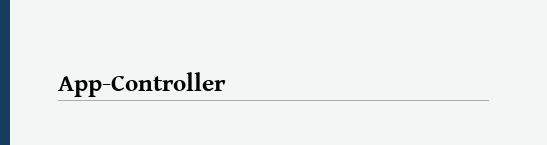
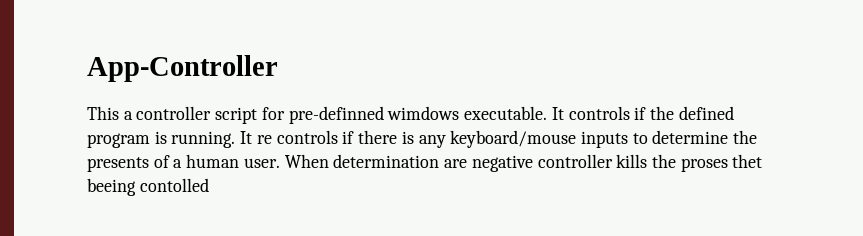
+ This a controller script for pre-definned wimdows executable. It controls if the defined program is running. It re controls if there is any keyboard/mouse inputs to determine the presents of a human user. When determination are negative controller kills the proses thet beeing contolled

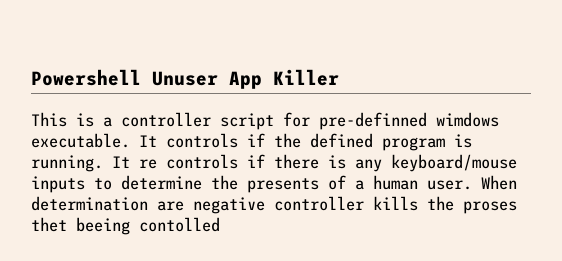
- App-Controller
+ Powershell Unuser App Killer
- This a controller script for pre-definned wimdows executable.
+ This is a controller script for pre-definned wimdows executable.

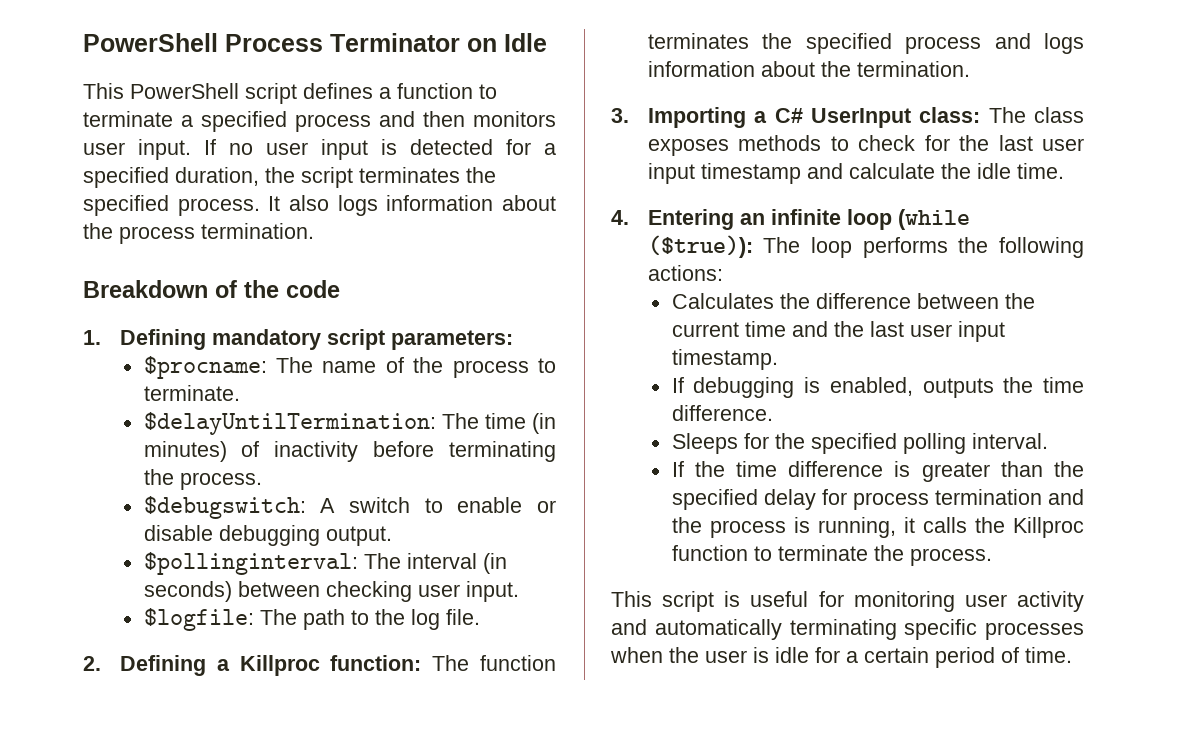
- Powershell Unuser App Killer
- This is a controller script for pre-definned wimdows executable. It controls if the defined program is running. It re controls if there is any keyboard/mouse inputs to determine the presents of a human user. When determination are negative controller kills the proses thet beeing contolled
+ PowerShell Process Terminator on Idle
+ This PowerShell script defines a function to terminate a specified process and then monitors user input. If no user input is detected for a specified duration, the script terminates the specified process. It also logs information about the process termination.
+ Breakdown of the code
+ 1. Defining mandatory script parameters:
+ $procname: The name of the process to terminate.
+ $delayUntilTermination: The time (in minutes) of inactivity before terminating the process.
+ $debugswitch: A switch to enable or disable debugging output.
+ $pollinginterval: The interval (in seconds) between checking user input.
+ $logfile: The path to the log file.
+ 2. Defining a Killproc function: The function terminates the specified process and logs information about the termination.
+ 3. Importing a C# UserInput class: The class exposes methods to check for the last user input timestamp and calculate the idle time.
+ 4. Entering an infinite loop (while ($true)): The loop performs the following actions:
+ Calculates the difference between the current time and the last user input timestamp.
+ If debugging is enabled, outputs the time difference.
+ Sleeps for the specified polling interval.
+ If the time difference is greater than the specified delay for process termination and the process is running, it calls the Killproc function to terminate the process.
+ This script is useful for monitoring user activity and automatically terminating specific processes when the user is idle for a certain period of time.

